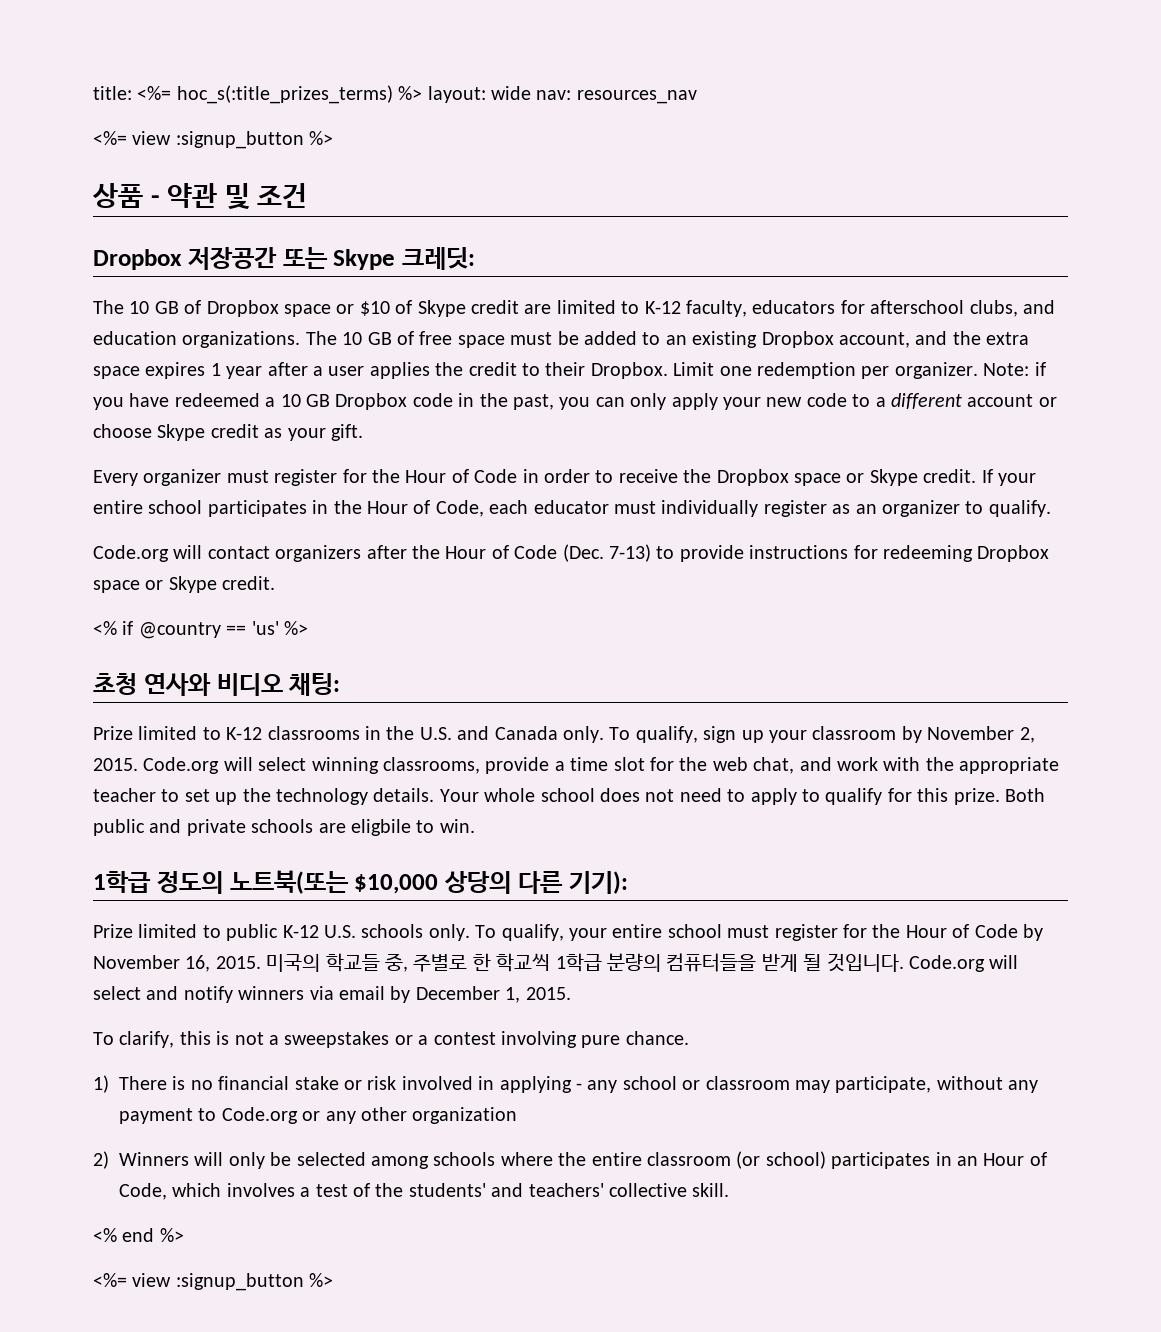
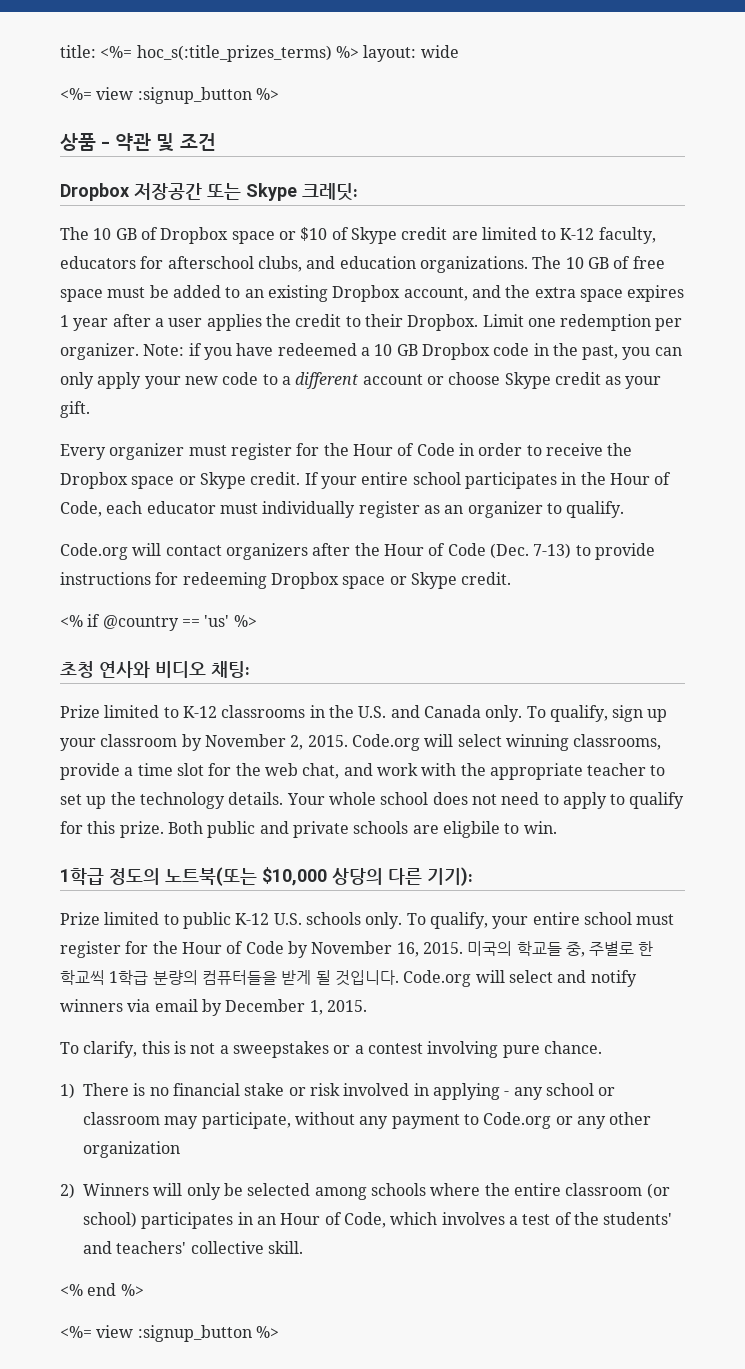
- title: <%= hoc_s(:title_prizes_terms) %> layout: wide nav: resources_nav
+ title: <%= hoc_s(:title_prizes_terms) %> layout: wide

